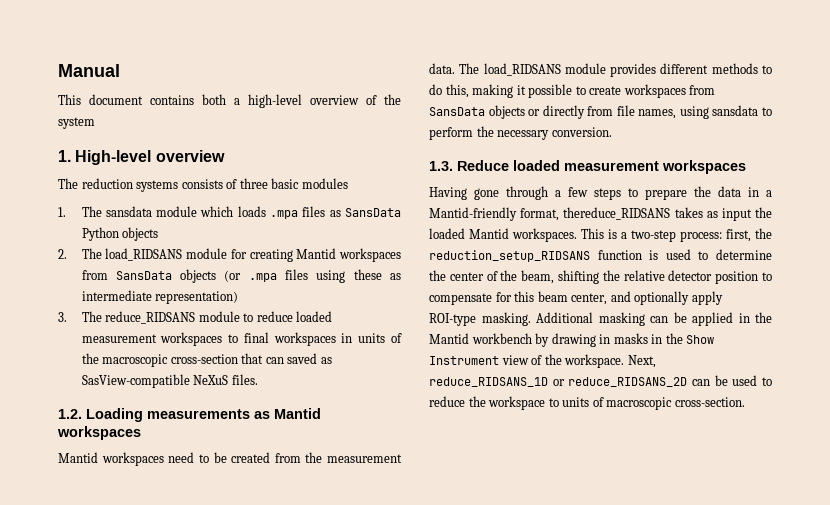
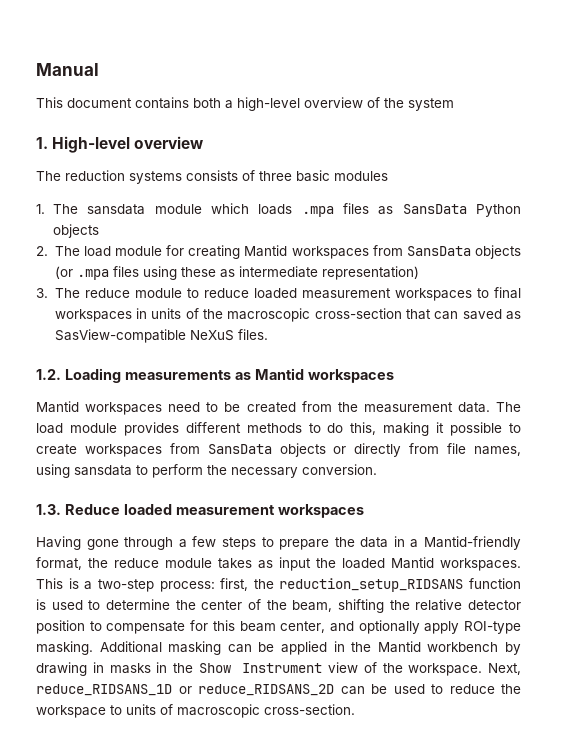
- 2. The load_RIDSANS module for creating Mantid workspaces from SansData objects (or .mpa files using these as intermediate representation)
+ 2. The load module for creating Mantid workspaces from SansData objects (or .mpa files using these as intermediate representation)
- 3. The reduce_RIDSANS module to reduce loaded measurement workspaces to final workspaces in units of the macroscopic cross-section that can saved as SasView-compatible NeXuS files.
+ 3. The reduce module to reduce loaded measurement workspaces to final workspaces in units of the macroscopic cross-section that can saved as SasView-compatible NeXuS files.
- The load_RIDSANS module provides different methods to do this, making it possible to create workspaces from SansData objects or directly from file names, using sansdata to perform the necessary conversion.
+ The load module provides different methods to do this, making it possible to create workspaces from SansData objects or directly from file names, using sansdata to perform the necessary conversion.
- Having gone through a few steps to prepare the data in a Mantid-friendly format, thereduce_RIDSANS takes as input the loaded Mantid workspaces.
+ Having gone through a few steps to prepare the data in a Mantid-friendly format, the reduce module takes as input the loaded Mantid workspaces.

